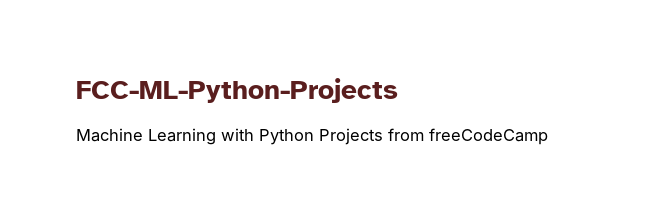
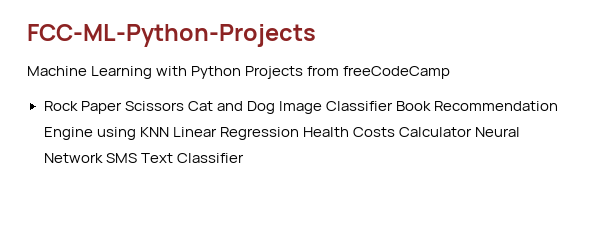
+ Rock Paper Scissors Cat and Dog Image Classifier Book Recommendation Engine using KNN Linear Regression Health Costs Calculator Neural Network SMS Text Classifier

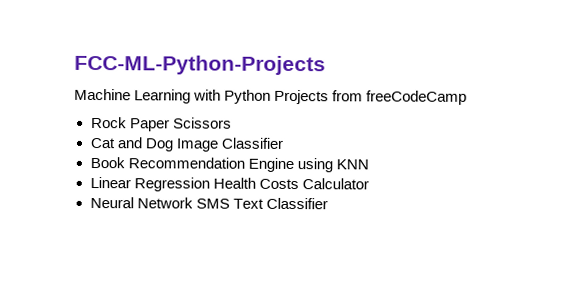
- Rock Paper Scissors Cat and Dog Image Classifier Book Recommendation Engine using KNN Linear Regression Health Costs Calculator Neural Network SMS Text Classifier
+ Rock Paper Scissors
+ Cat and Dog Image Classifier
+ Book Recommendation Engine using KNN
+ Linear Regression Health Costs Calculator
+ Neural Network SMS Text Classifier

